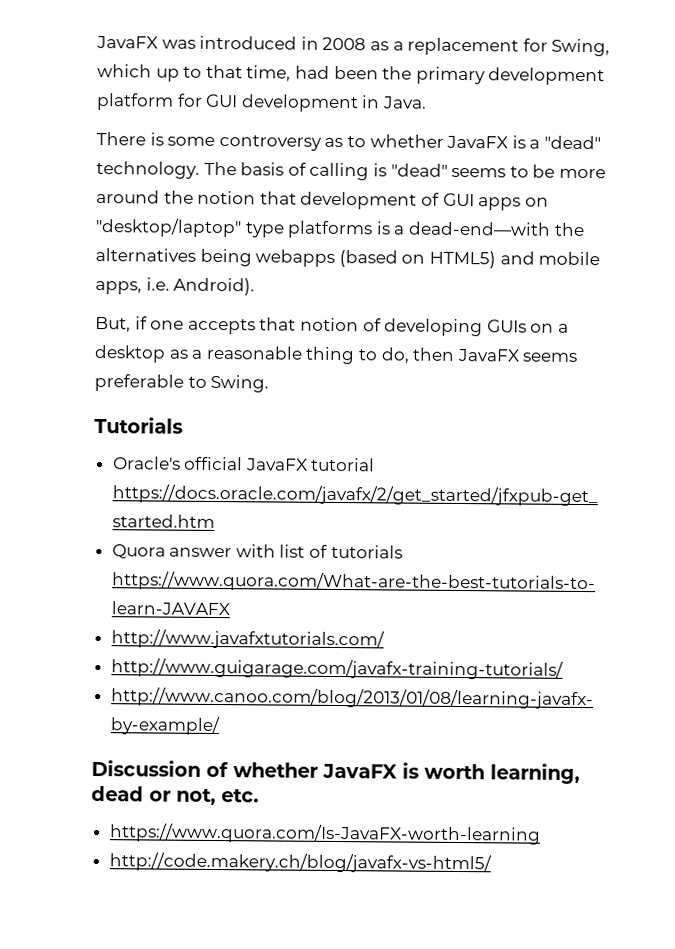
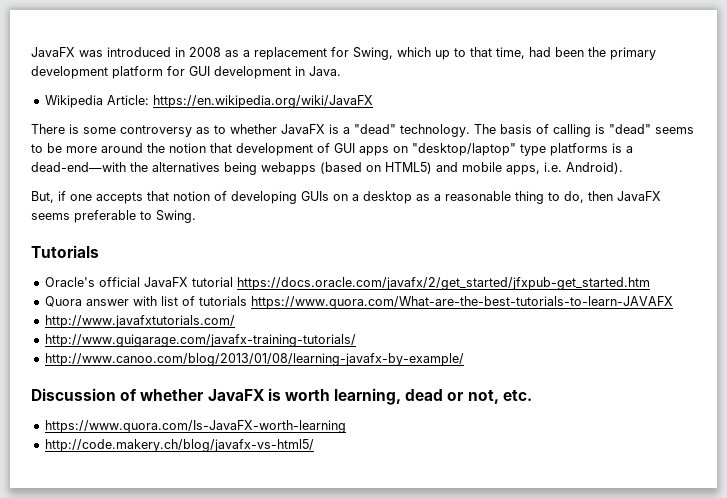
+ Wikipedia Article: https://en.wikipedia.org/wiki/JavaFX

